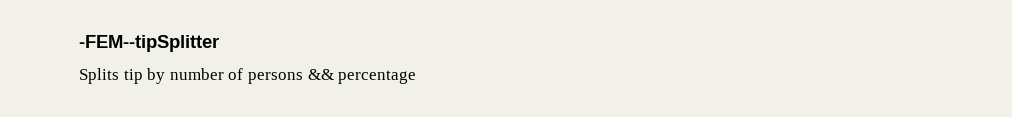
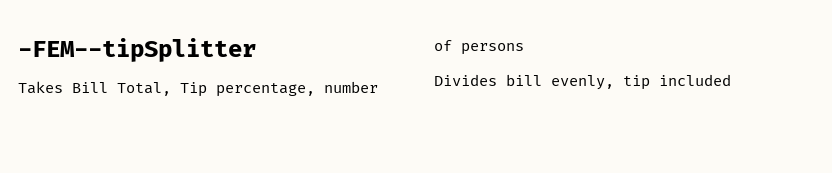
- Splits tip by number of persons && percentage
+ Takes Bill Total, Tip percentage, number of persons
+ Divides bill evenly, tip included

